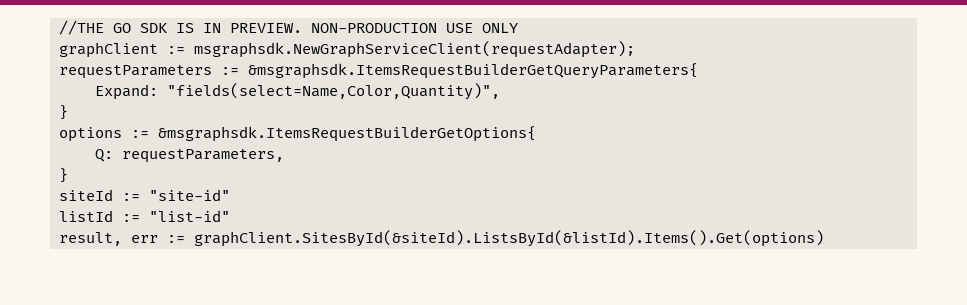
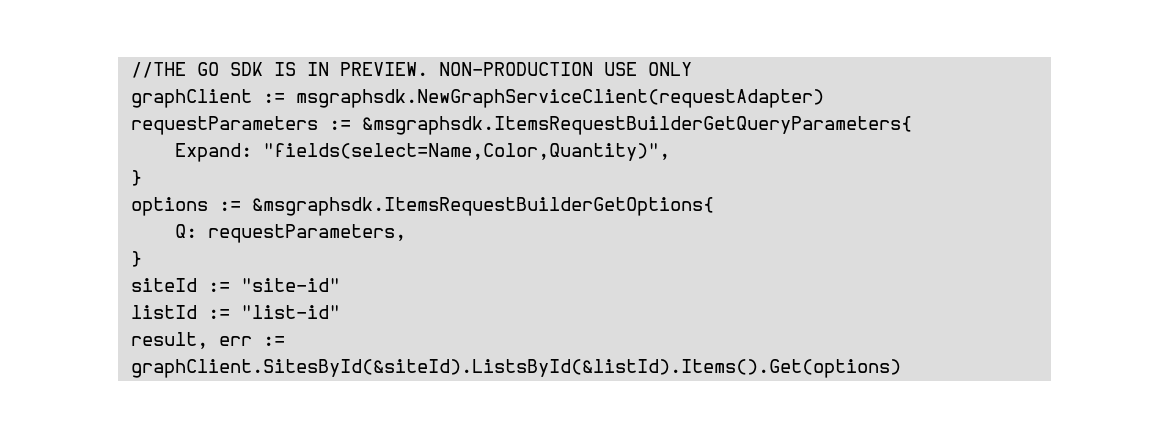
- graphClient := msgraphsdk.NewGraphServiceClient(requestAdapter);
+ graphClient := msgraphsdk.NewGraphServiceClient(requestAdapter)

